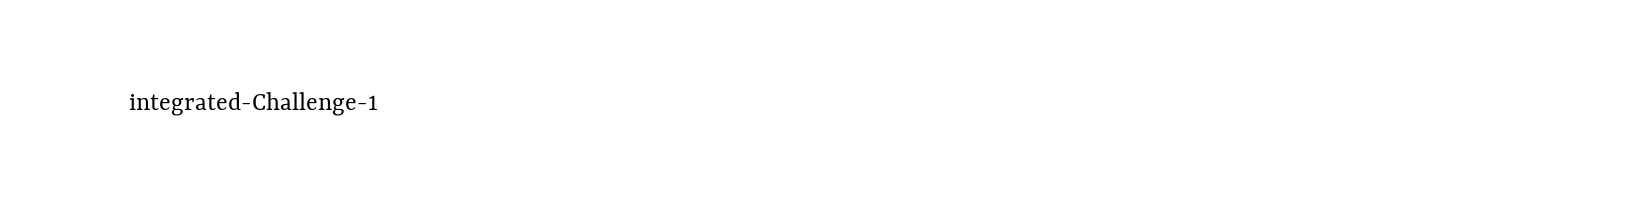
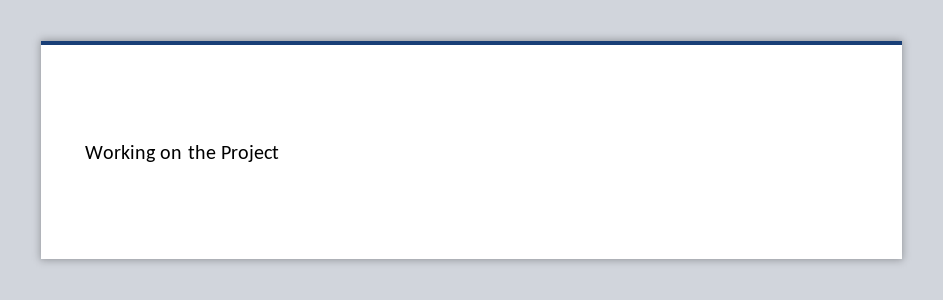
- integrated-Challenge-1
+ Working on the Project

